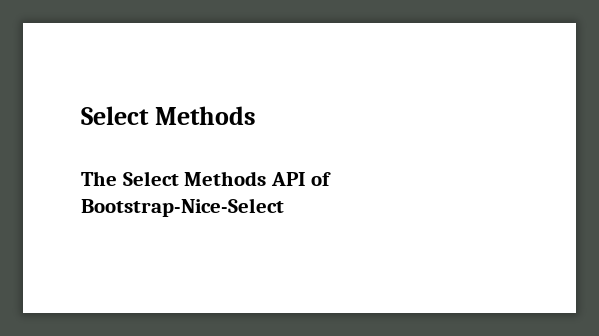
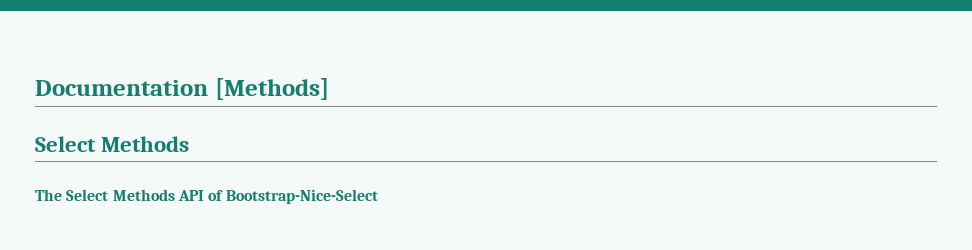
+ Documentation [Methods]

